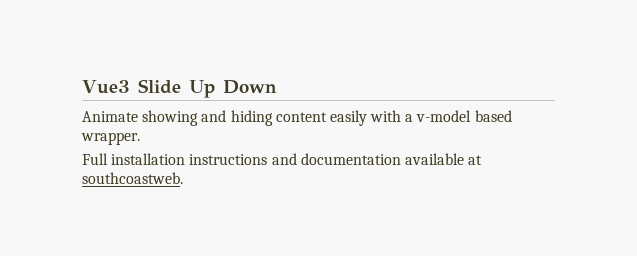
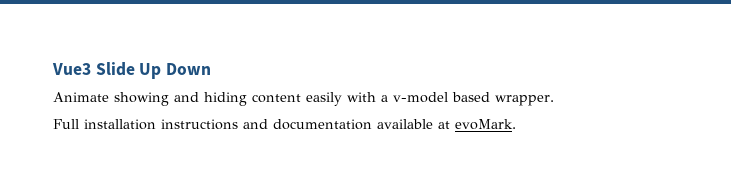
- Full installation instructions and documentation available at southcoastweb.
+ Full installation instructions and documentation available at evoMark.

